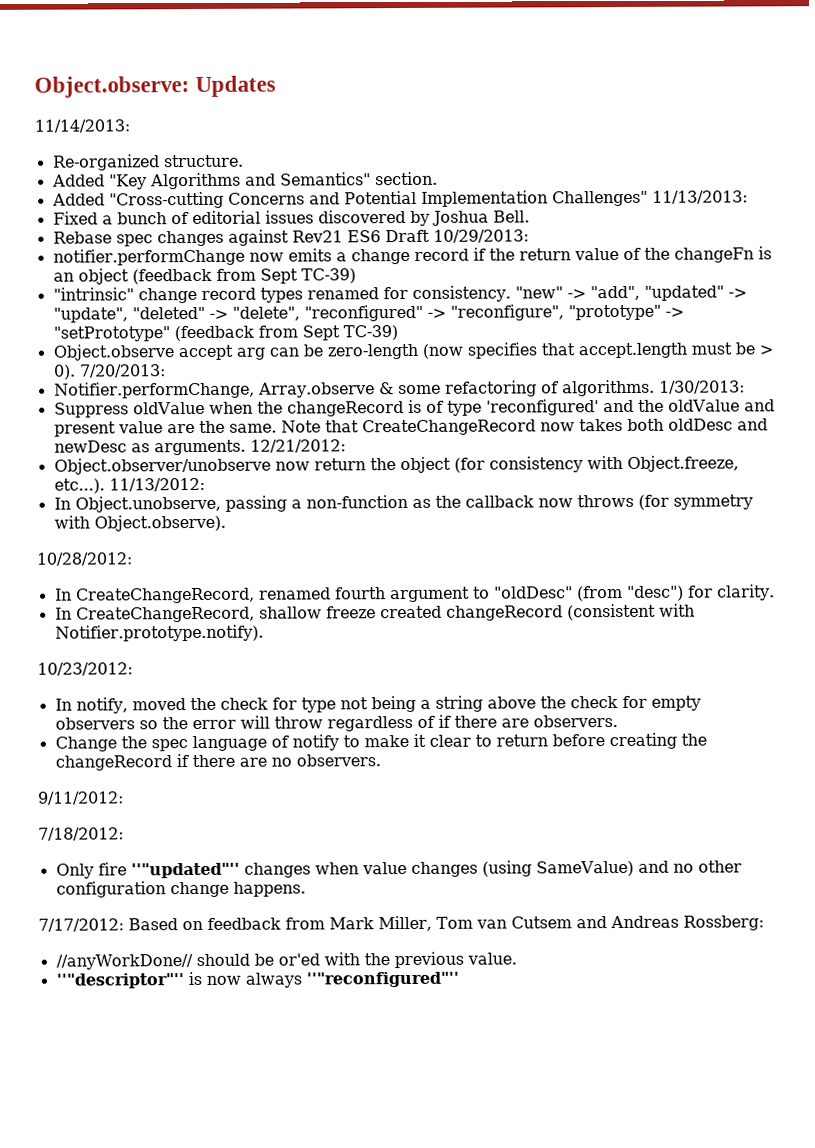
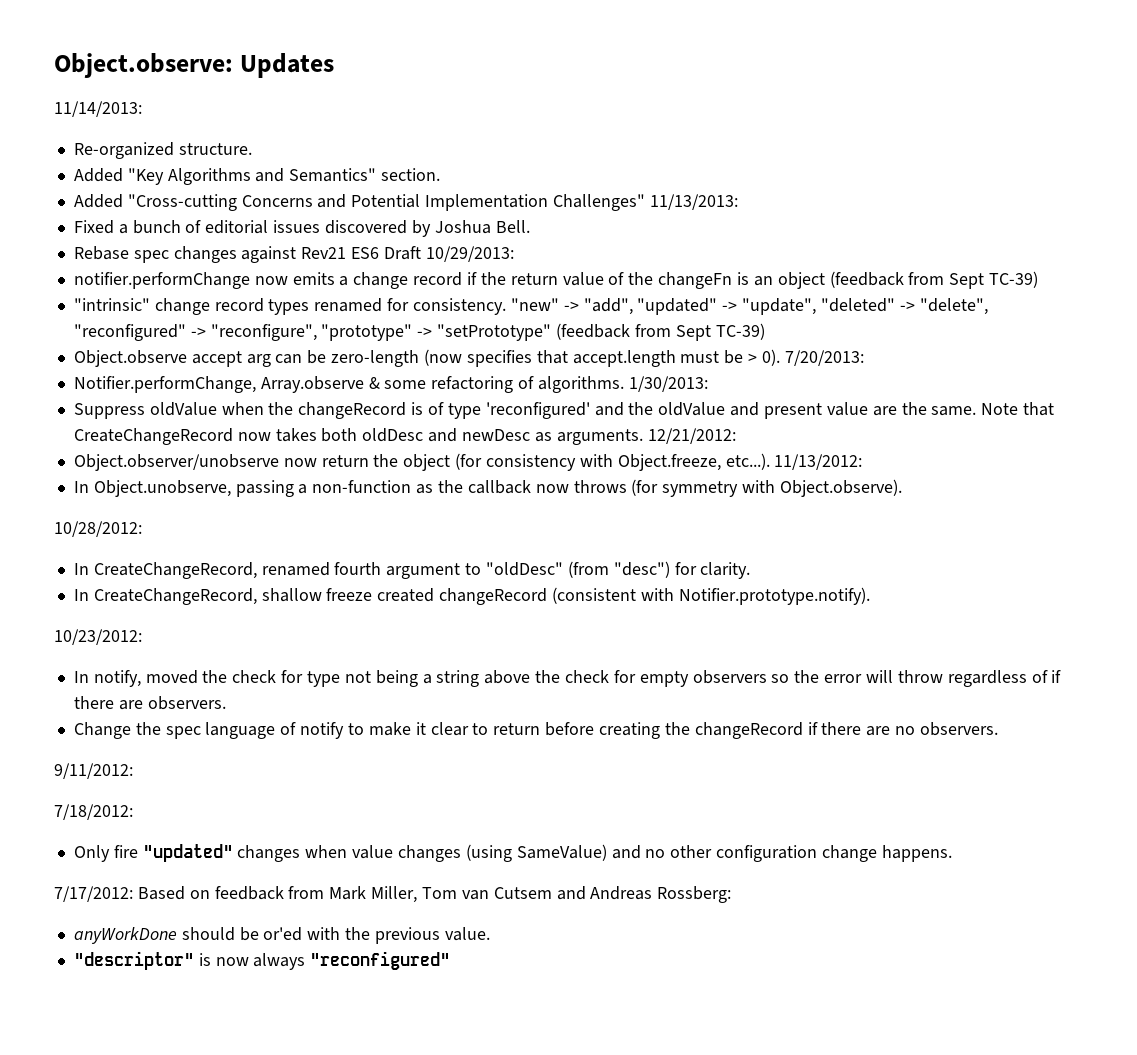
- Only fire ''"updated"'' changes when value changes (using SameValue) and no other configuration change happens.
+ Only fire "updated" changes when value changes (using SameValue) and no other configuration change happens.
- //anyWorkDone// should be or'ed with the previous value.
+ anyWorkDone should be or'ed with the previous value.
- ''"descriptor"'' is now always ''"reconfigured"''
+ "descriptor" is now always "reconfigured"

